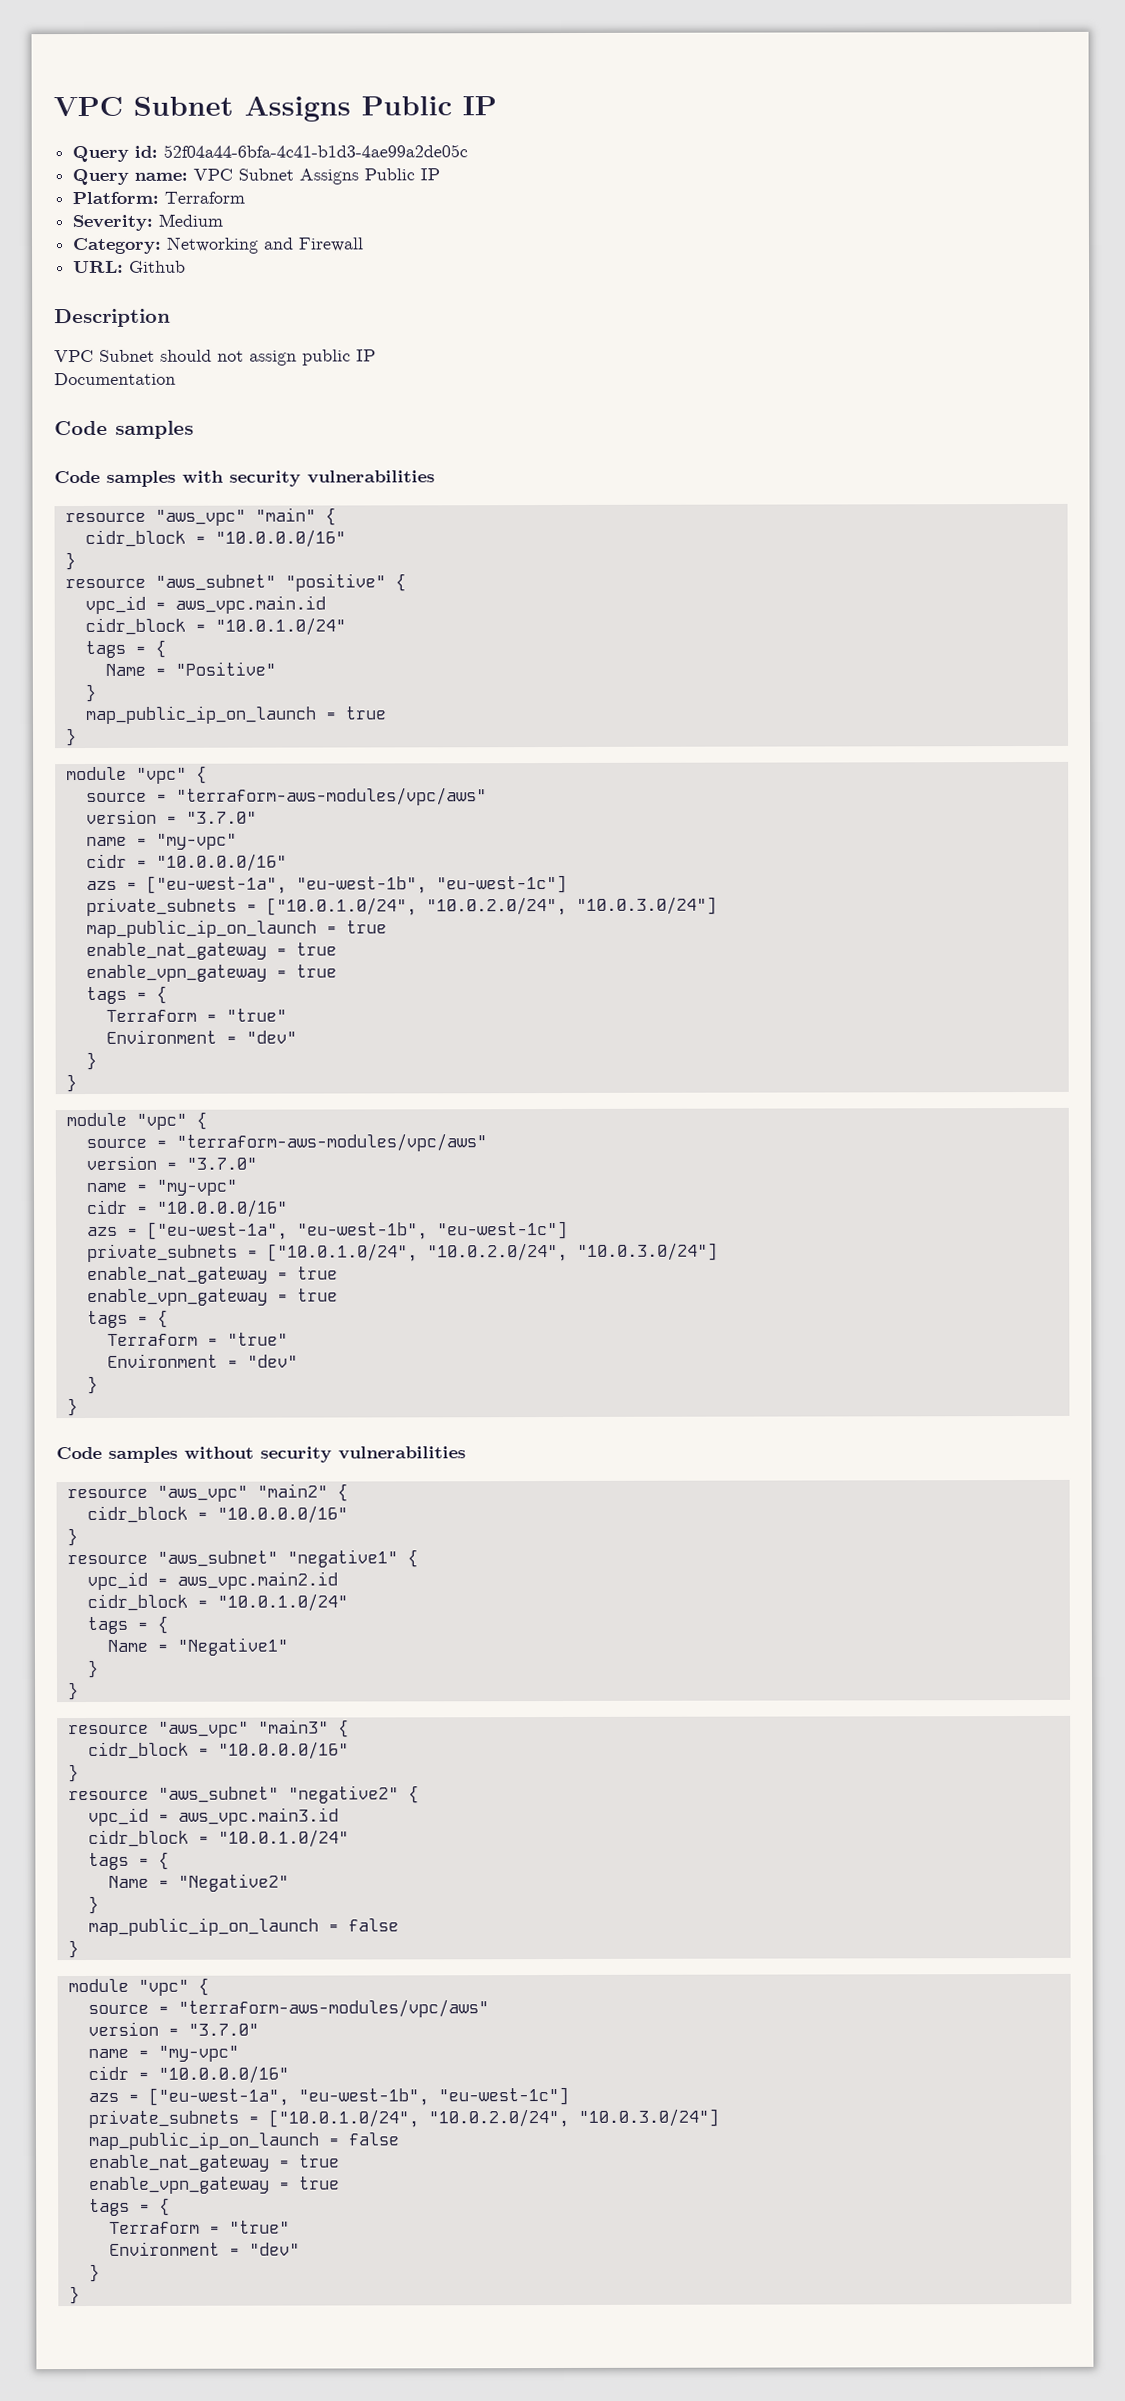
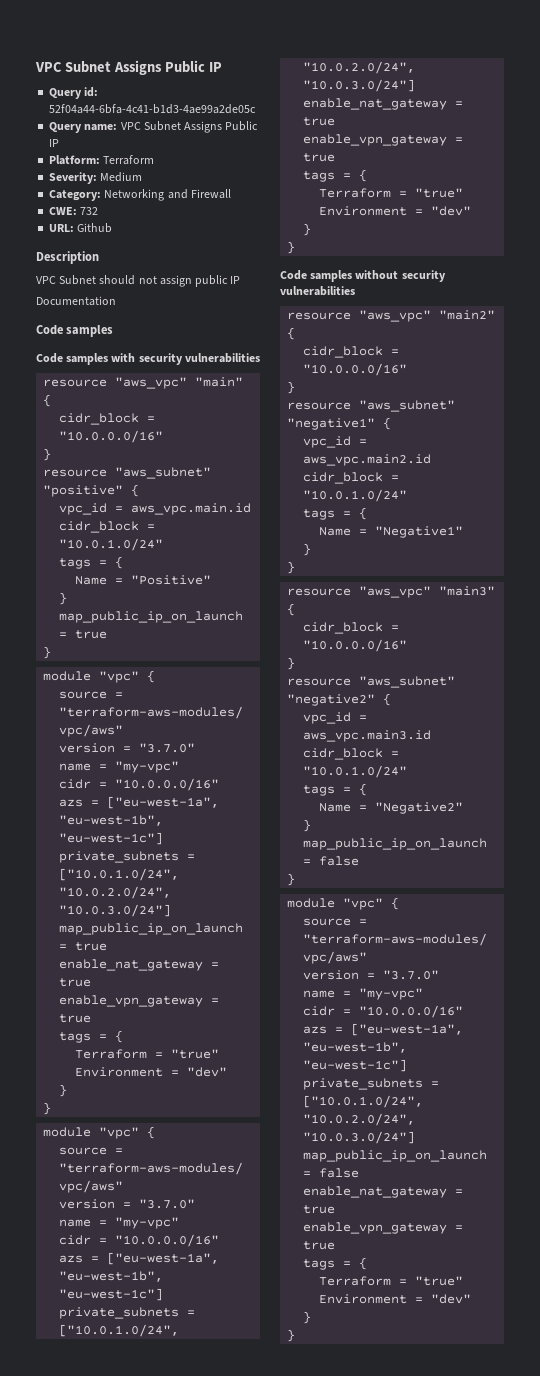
+ CWE: 732

